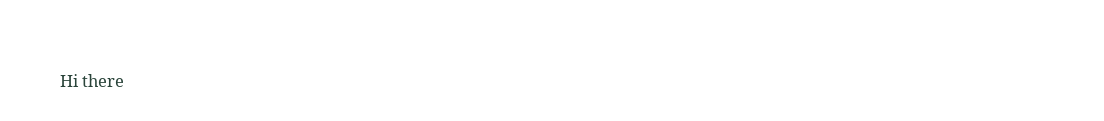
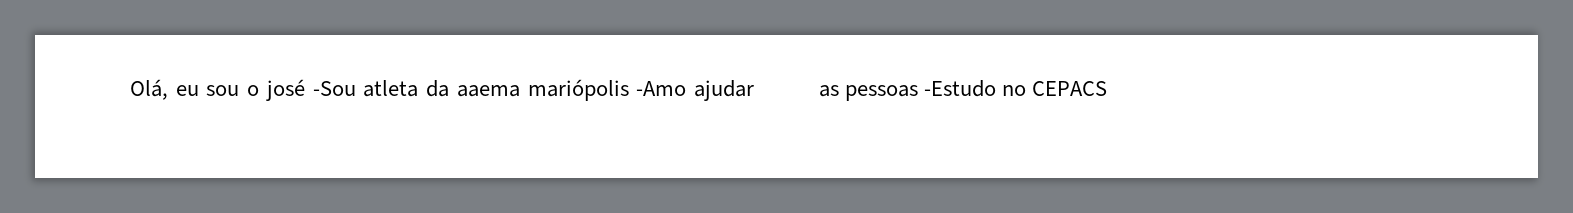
- Hi there
+ Olá, eu sou o josé -Sou atleta da aaema mariópolis -Amo ajudar as pessoas -Estudo no CEPACS

